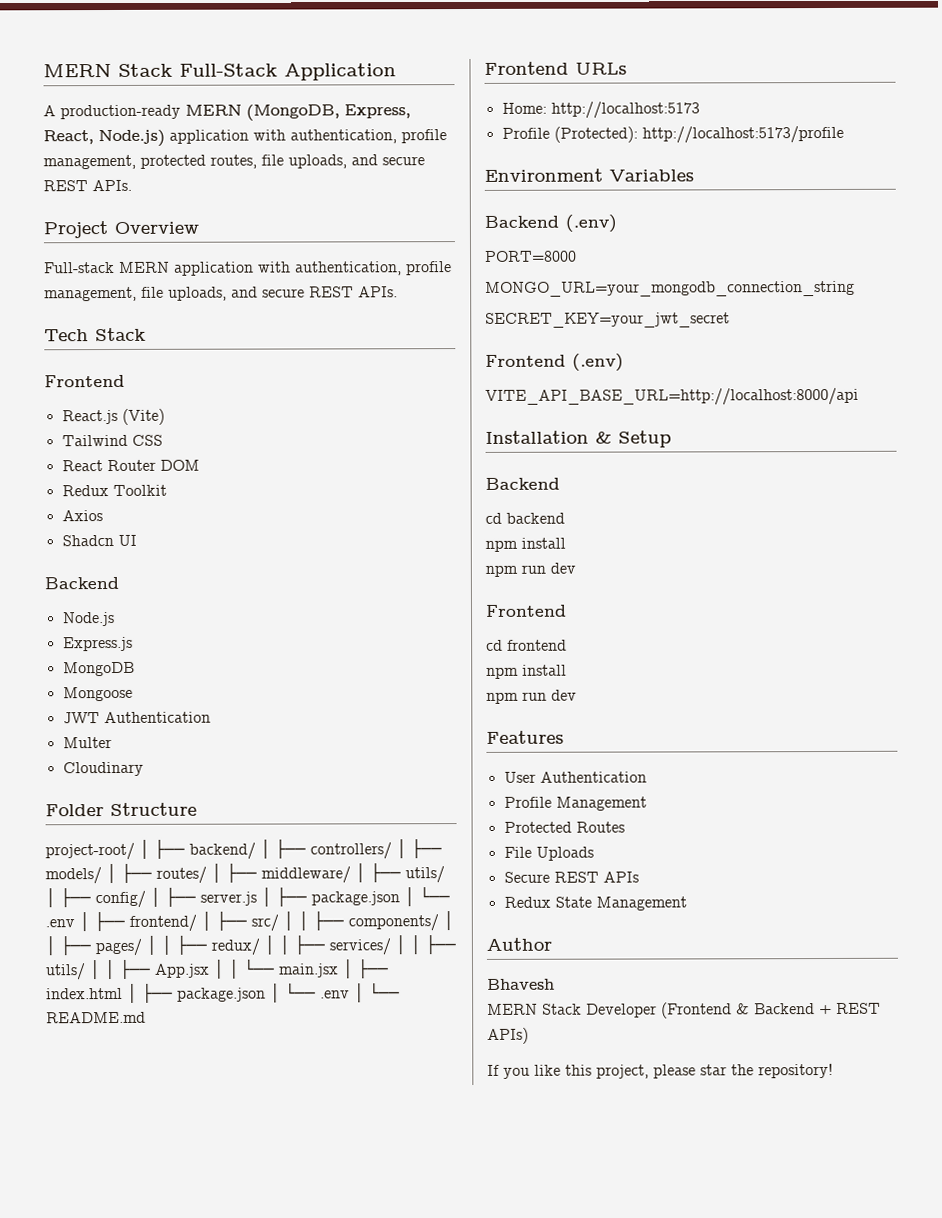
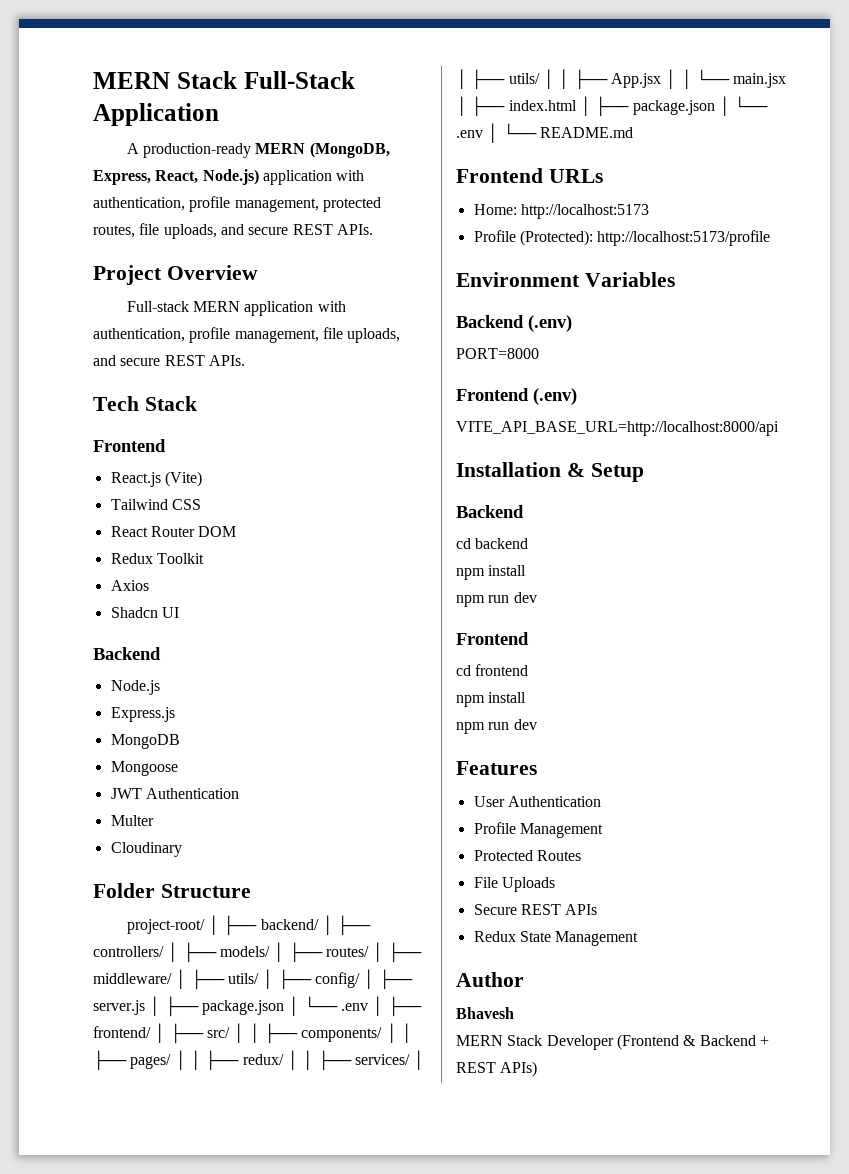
- MONGO_URL=your_mongodb_connection_string
- SECRET_KEY=your_jwt_secret
- If you like this project, please star the repository!

